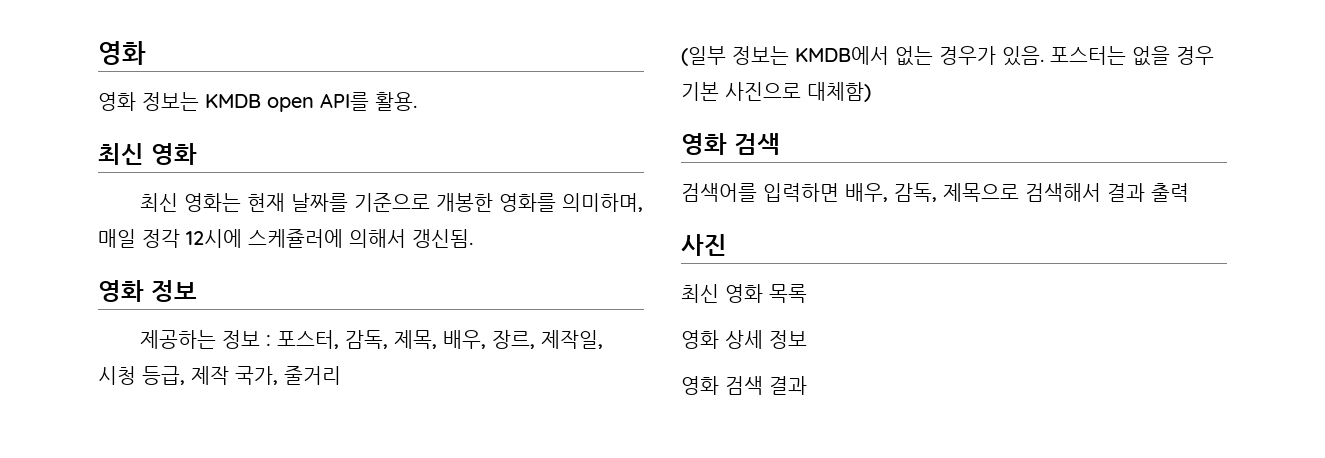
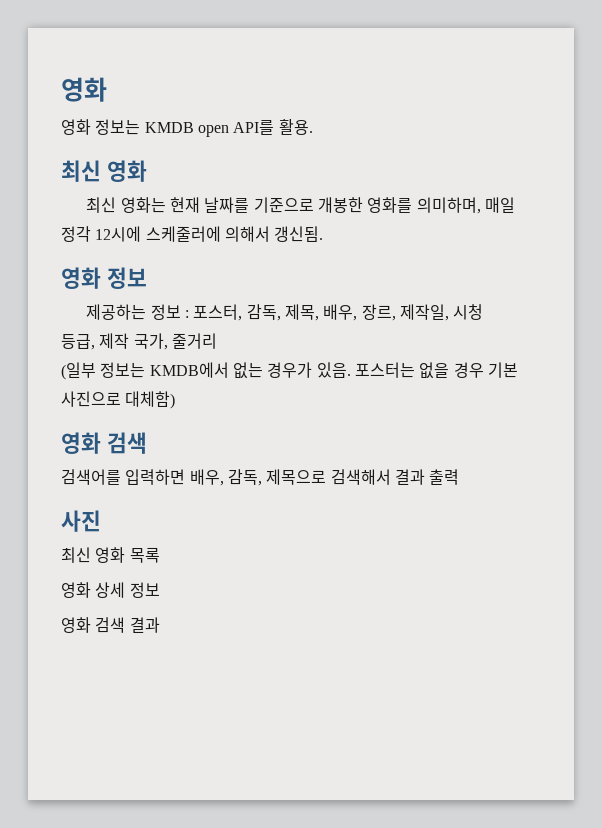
- 최신 영화는 현재 날짜를 기준으로 개봉한 영화를 의미하며, 매일 정각 12시에 스케쥴러에 의해서 갱신됨.
+ 최신 영화는 현재 날짜를 기준으로 개봉한 영화를 의미하며, 매일 정각 12시에 스케줄러에 의해서 갱신됨.

